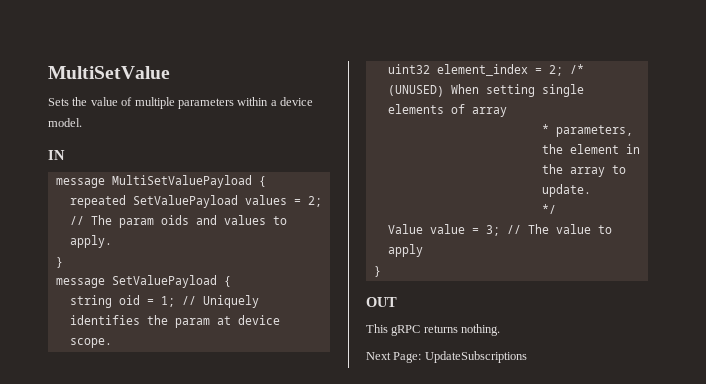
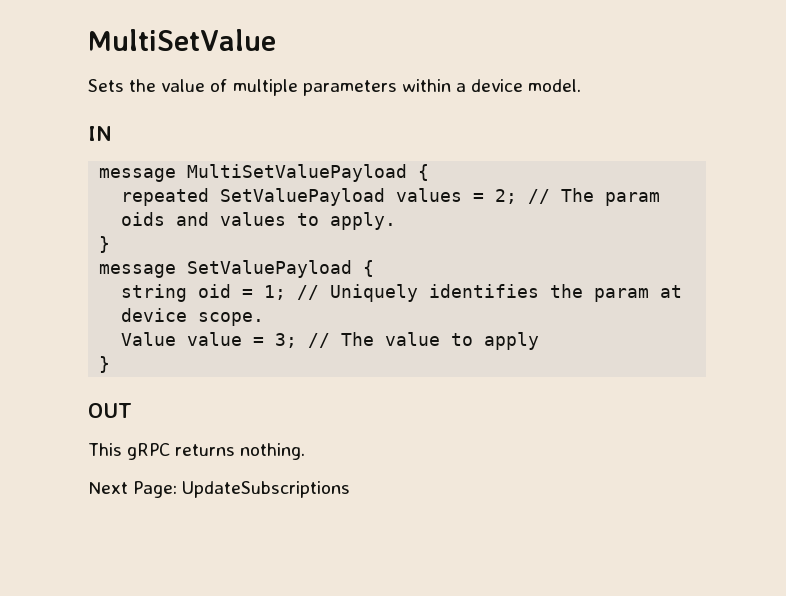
- uint32 element_index = 2; /* (UNUSED) When setting single elements of array
- * parameters, the element in the array to update.
- */

